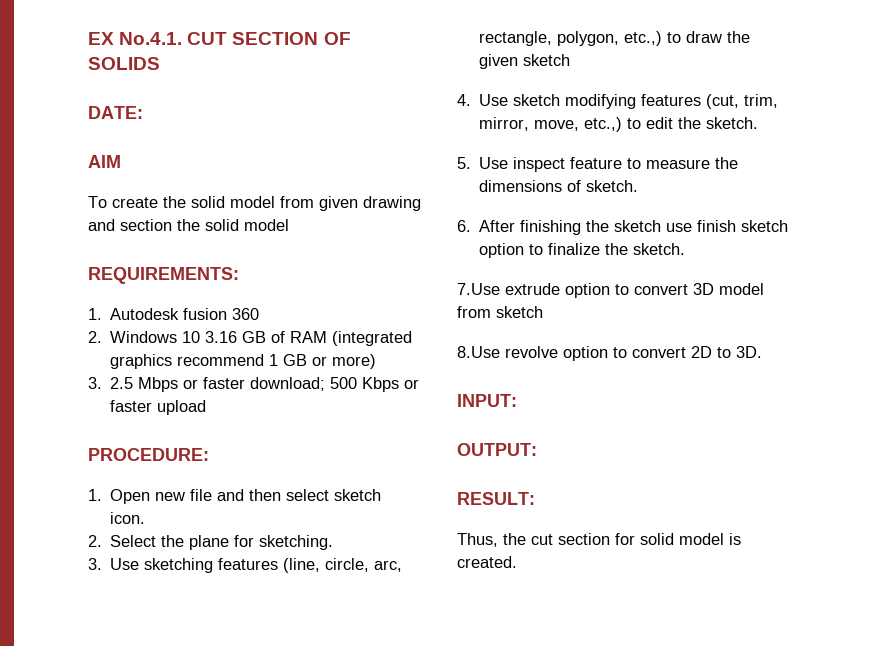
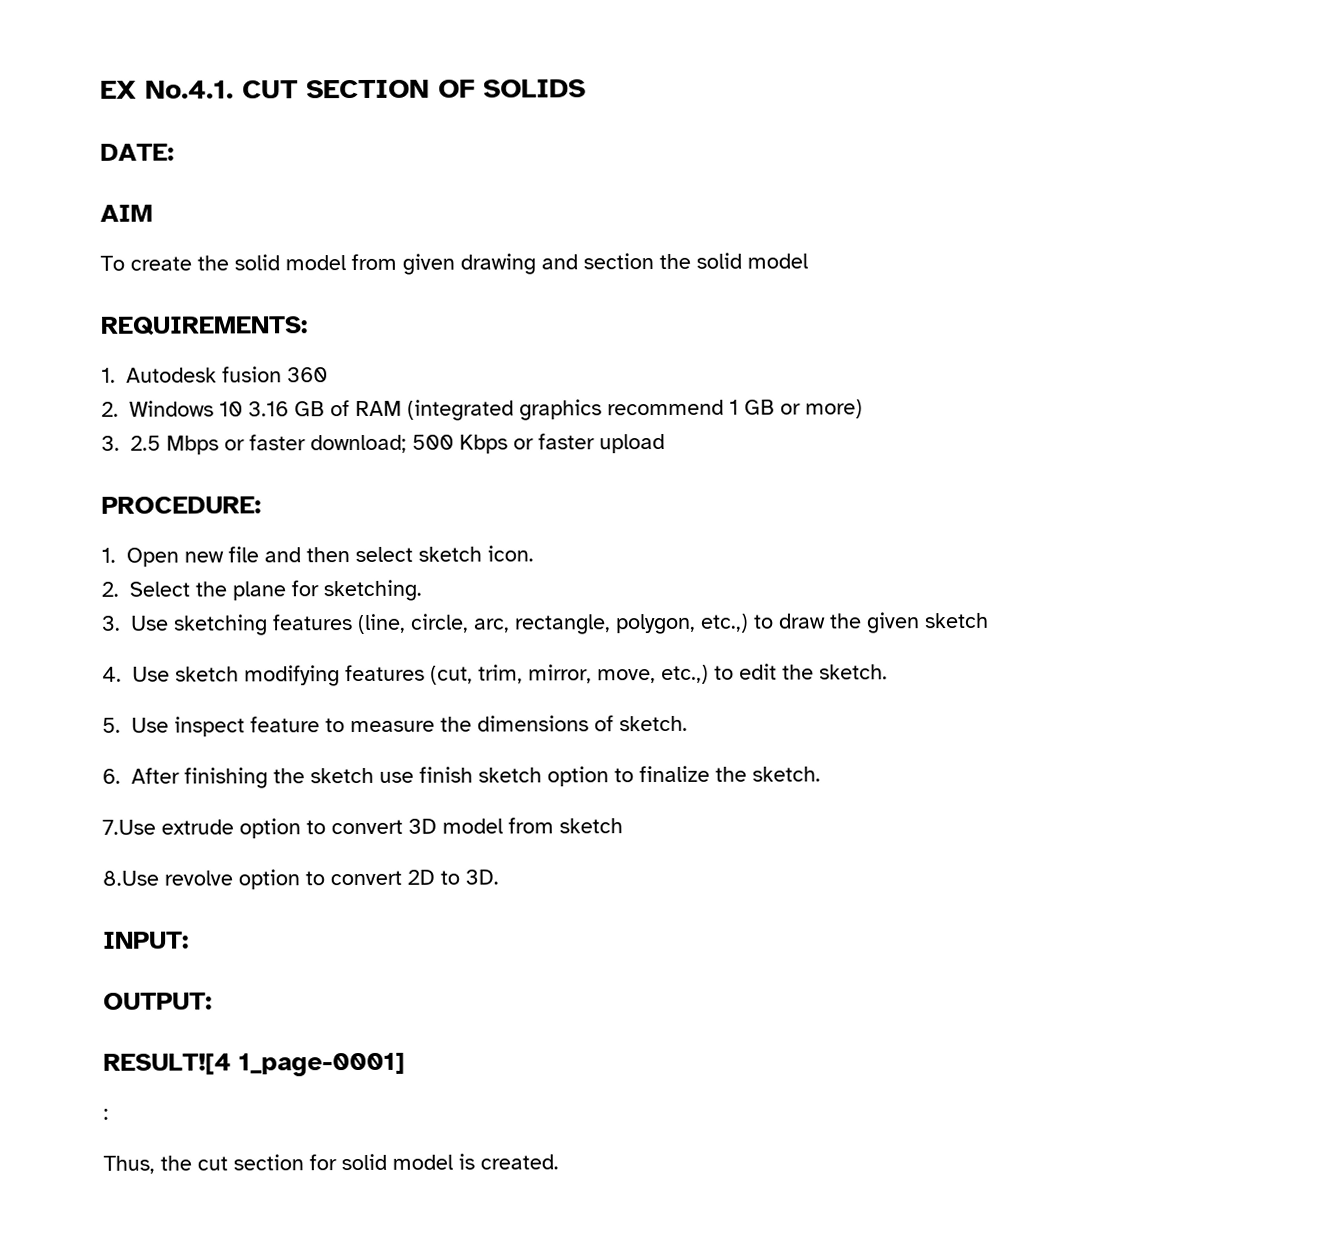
- RESULT:
+ RESULT![4 1_page-0001]
+ :

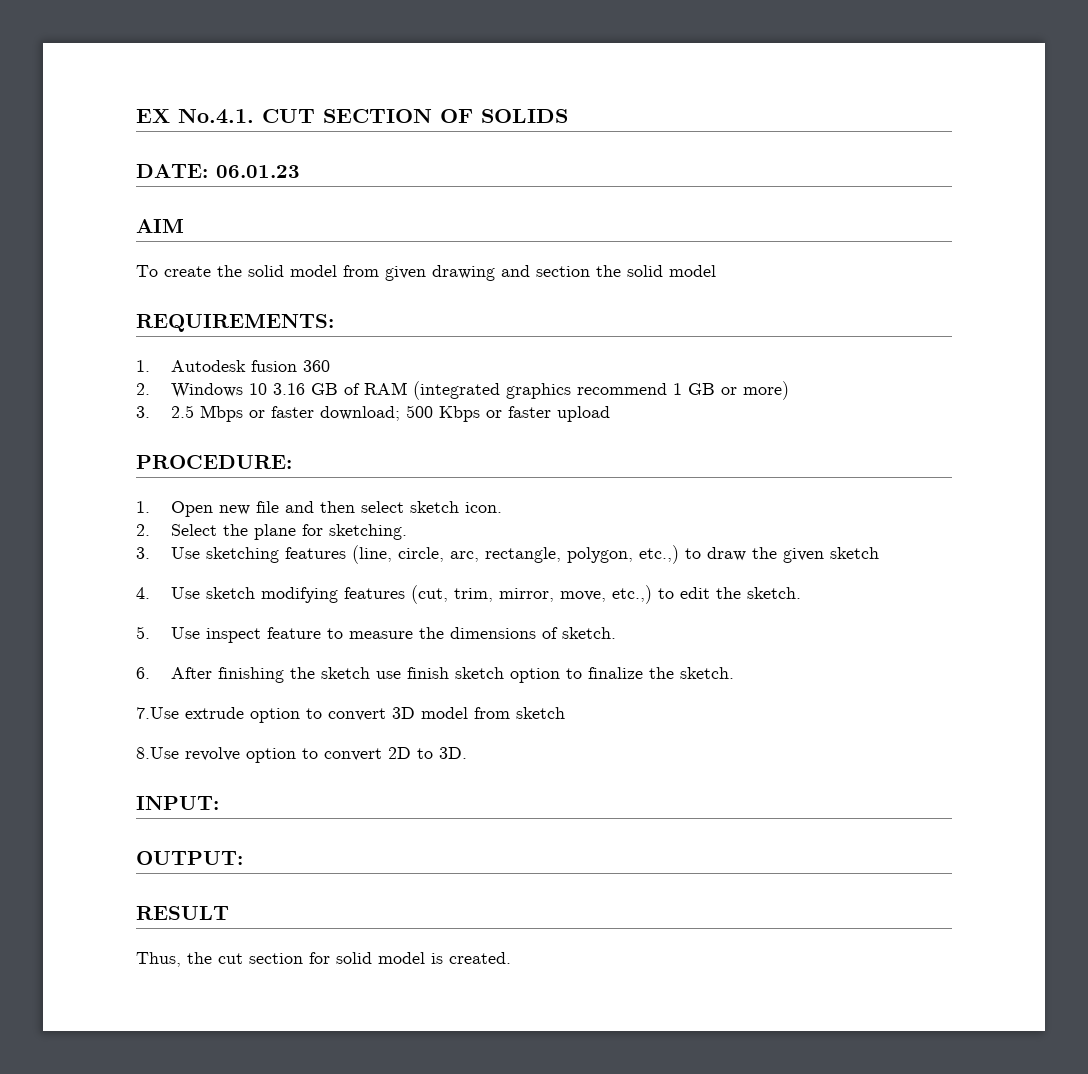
- DATE:
+ DATE: 06.01.23
- RESULT![4 1_page-0001]
- :
+ RESULT

